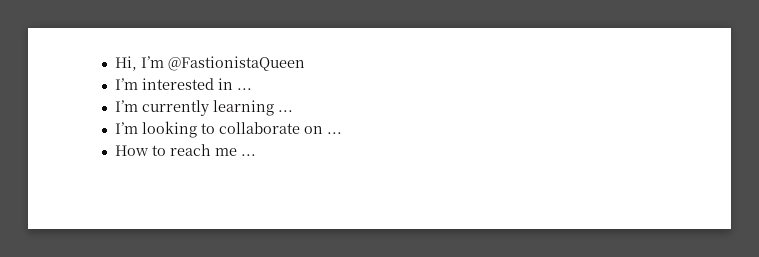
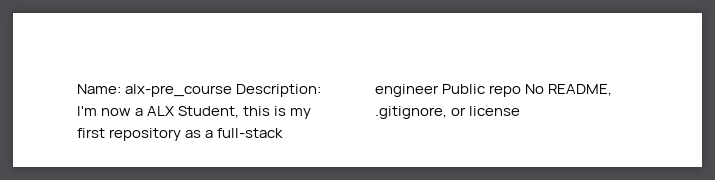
- Hi, I’m @FastionistaQueen
- I’m interested in ...
- I’m currently learning ...
- I’m looking to collaborate on ...
- How to reach me ...
+ Name: alx-pre_course Description: I'm now a ALX Student, this is my first repository as a full-stack engineer Public repo No README, .gitignore, or license

